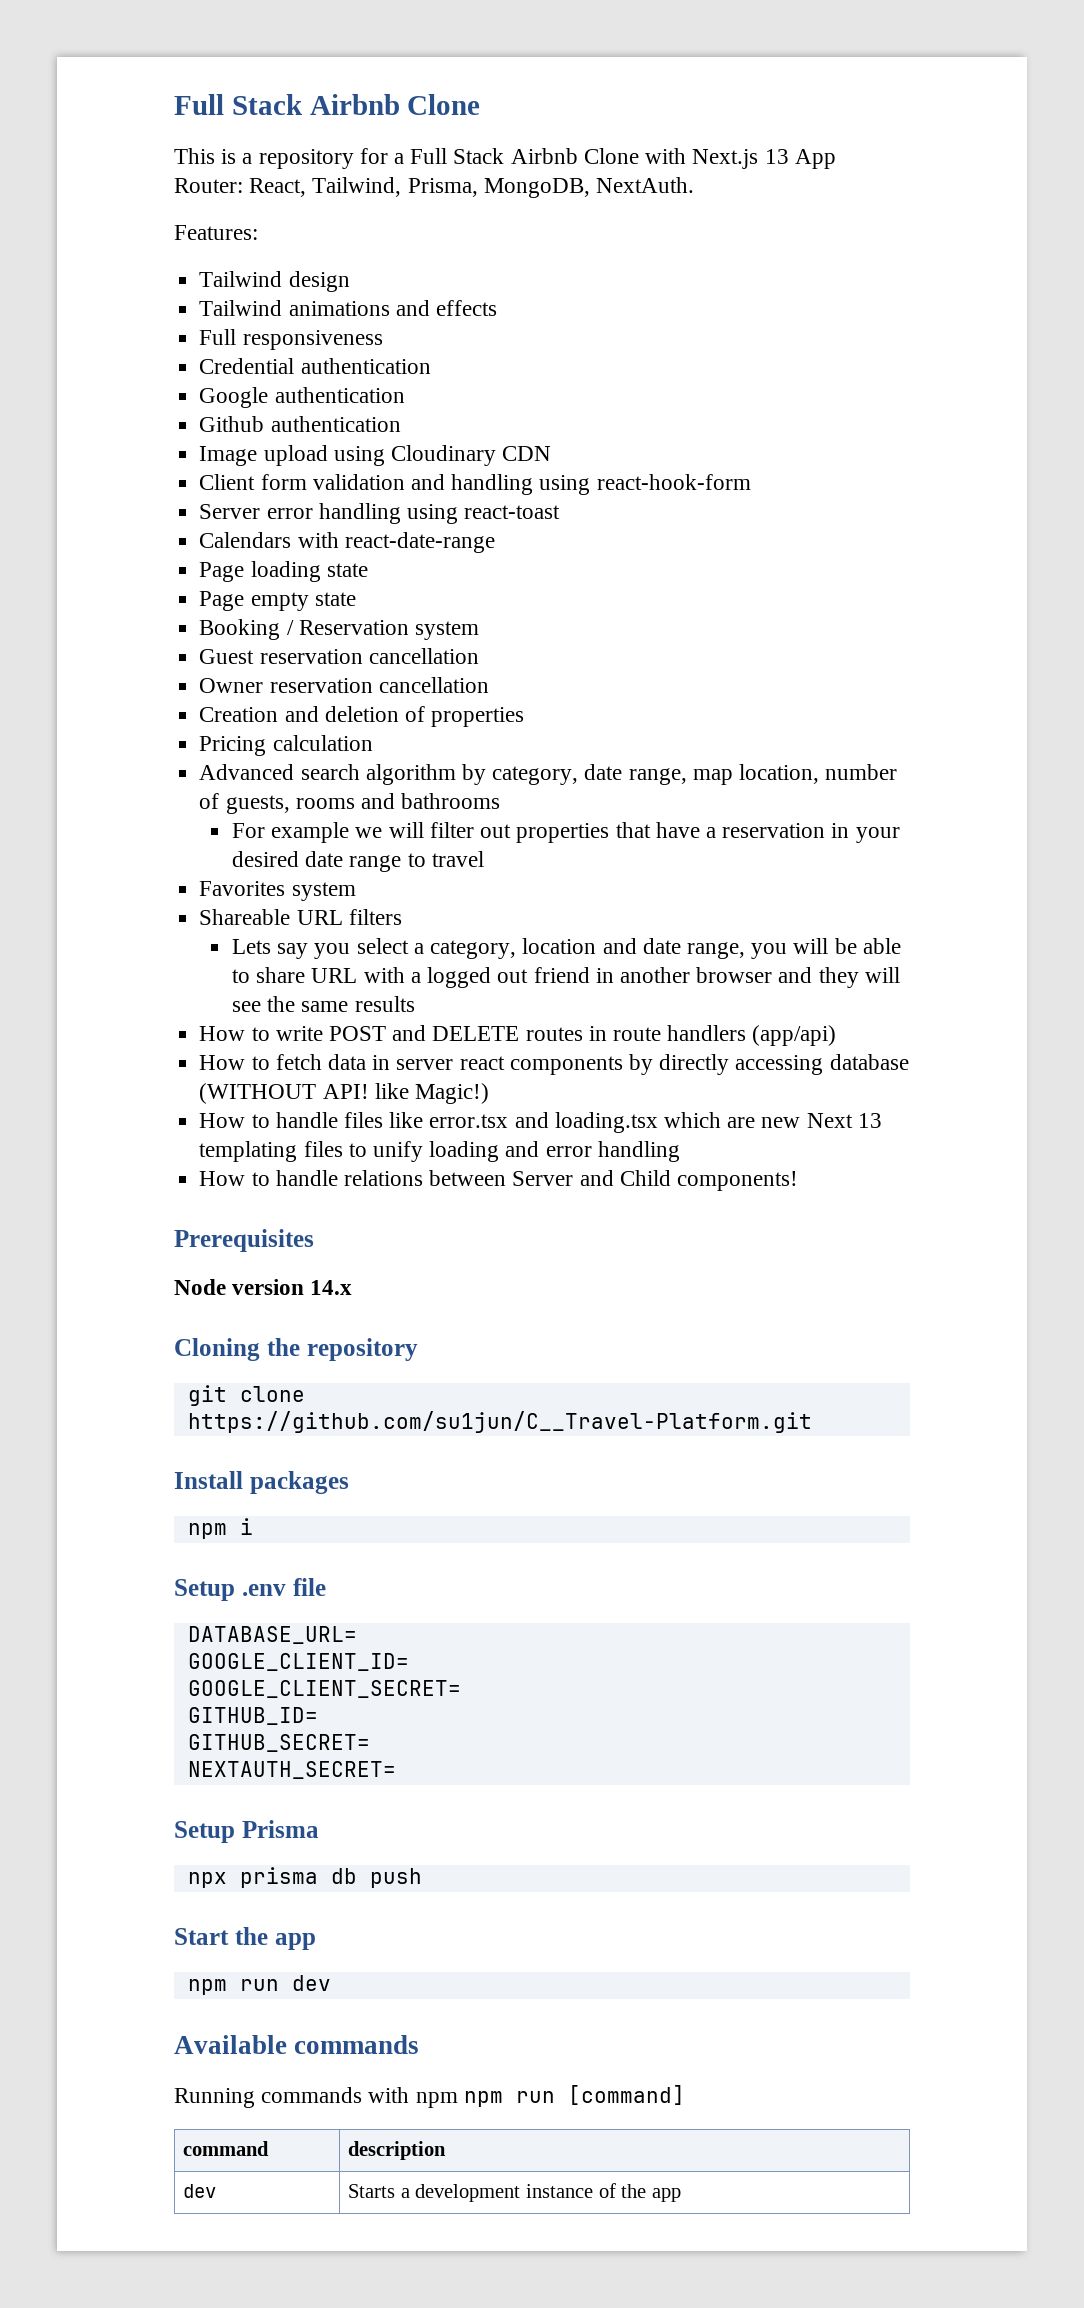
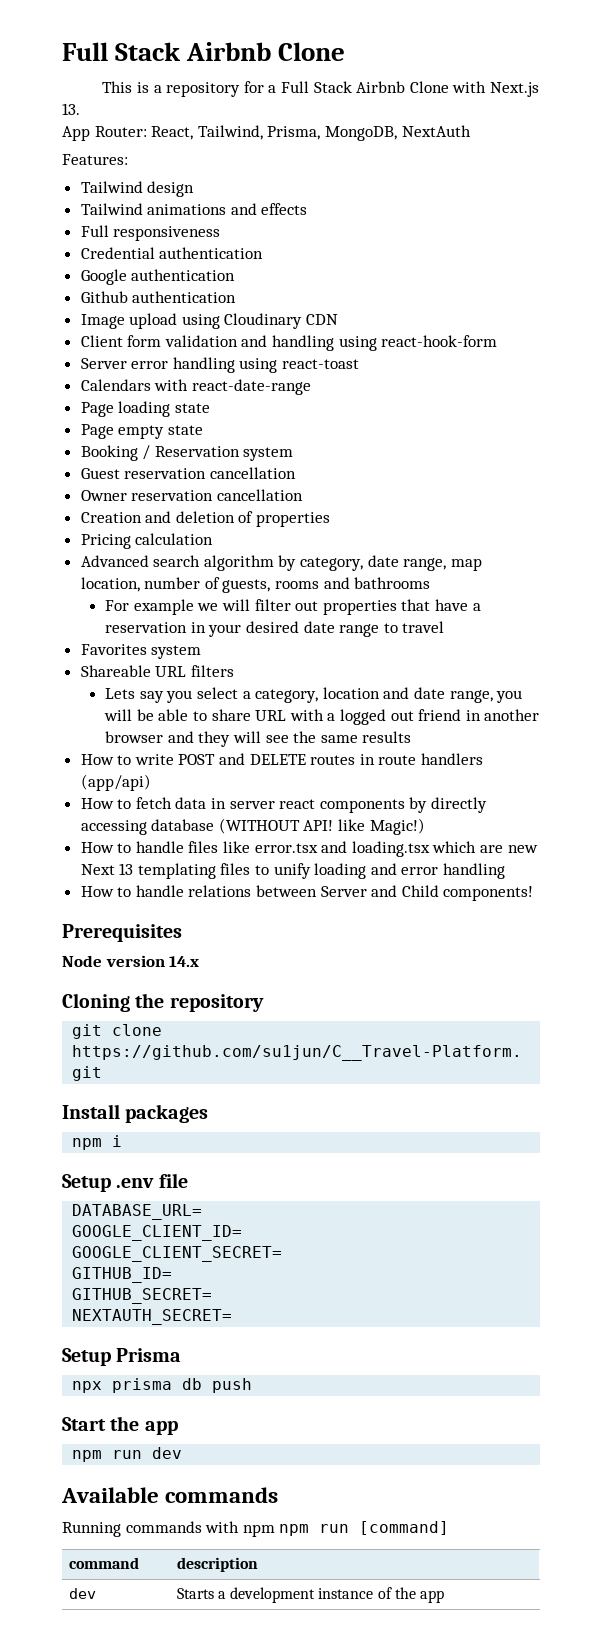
- This is a repository for a Full Stack Airbnb Clone with Next.js 13 App Router: React, Tailwind, Prisma, MongoDB, NextAuth.
+ This is a repository for a Full Stack Airbnb Clone with Next.js 13.
+ App Router: React, Tailwind, Prisma, MongoDB, NextAuth

